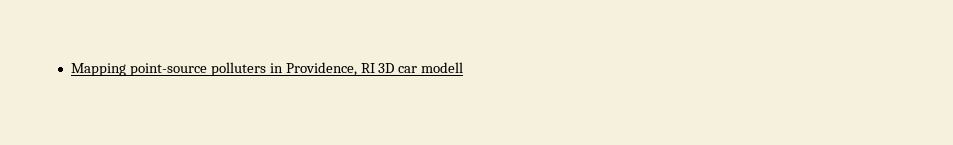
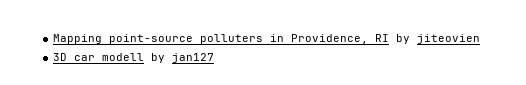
- Mapping point-source polluters in Providence, RI 3D car modell
+ Mapping point-source polluters in Providence, RI by jiteovien
+ 3D car modell by jan127

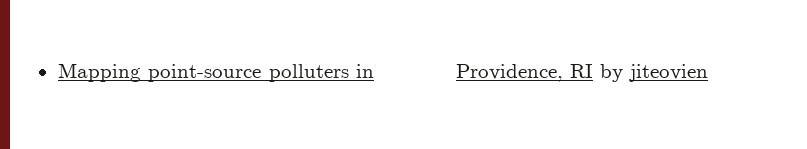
- 3D car modell by jan127

